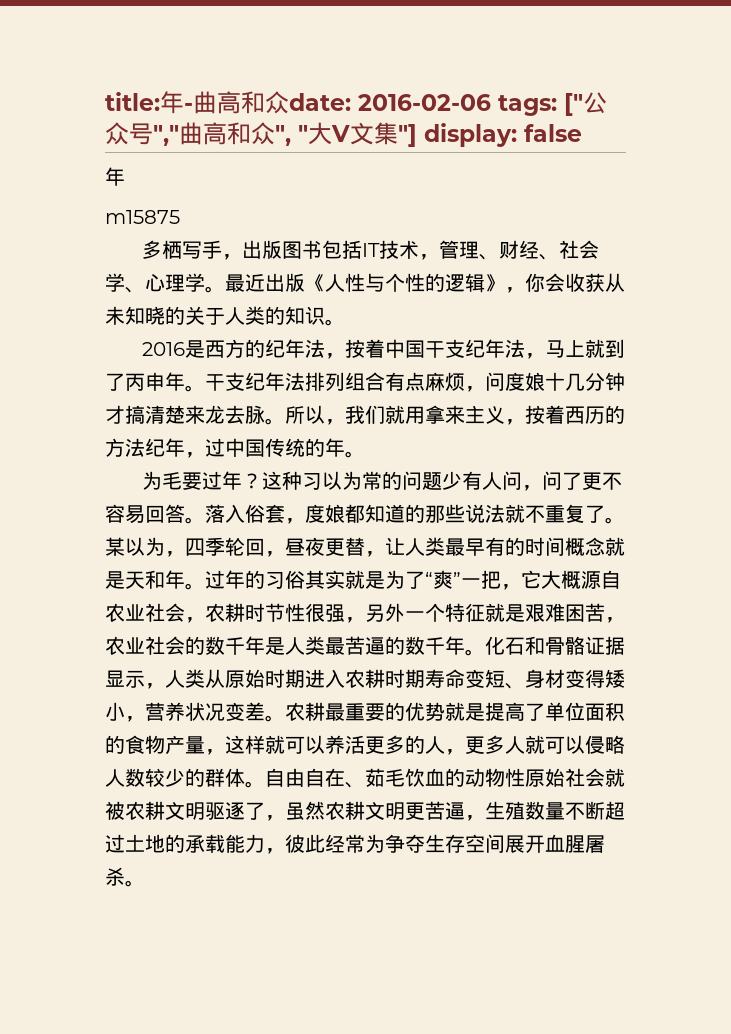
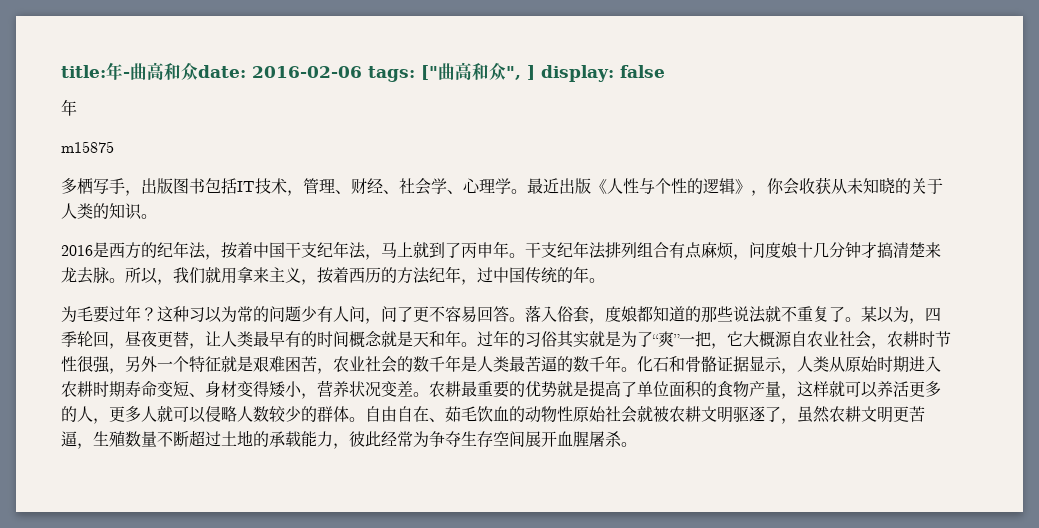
- title:年-曲高和众date: 2016-02-06 tags: ["公众号","曲高和众", "大V文集"] display: false
+ title:年-曲高和众date: 2016-02-06 tags: ["曲高和众", ] display: false

